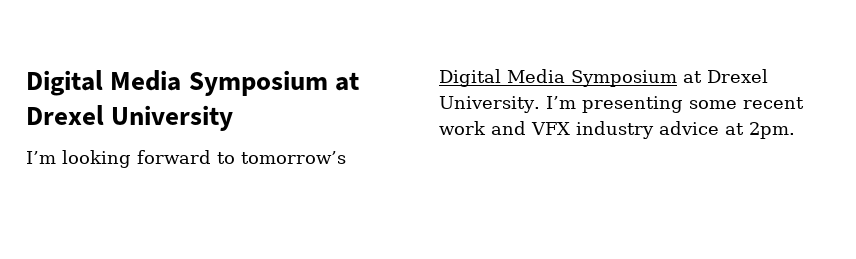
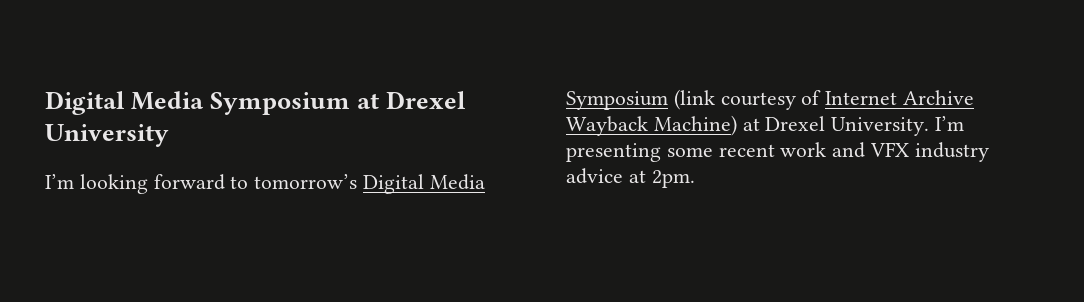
- I’m looking forward to tomorrow’s Digital Media Symposium at Drexel University.
+ I’m looking forward to tomorrow’s Digital Media Symposium (link courtesy of Internet Archive Wayback Machine) at Drexel University.

